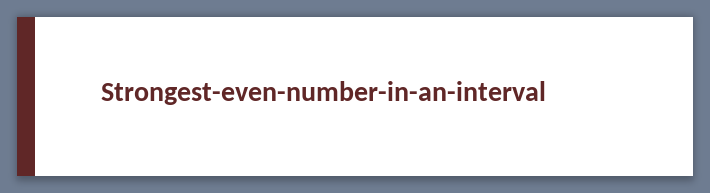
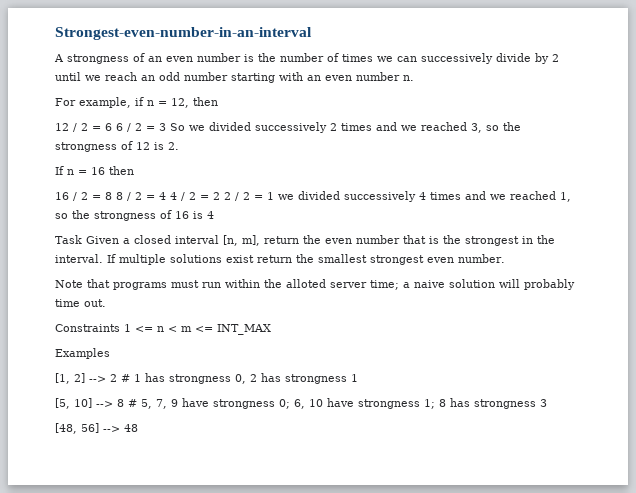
+ A strongness of an even number is the number of times we can successively divide by 2 until we reach an odd number starting with an even number n.
+ For example, if n = 12, then
+ 12 / 2 = 6 6 / 2 = 3 So we divided successively 2 times and we reached 3, so the strongness of 12 is 2.
+ If n = 16 then
+ 16 / 2 = 8 8 / 2 = 4 4 / 2 = 2 2 / 2 = 1 we divided successively 4 times and we reached 1, so the strongness of 16 is 4
+ Task Given a closed interval [n, m], return the even number that is the strongest in the interval. If multiple solutions exist return the smallest strongest even number.
+ Note that programs must run within the alloted server time; a naive solution will probably time out.
+ Constraints 1 <= n < m <= INT_MAX
+ Examples
+ [1, 2] --> 2 # 1 has strongness 0, 2 has strongness 1
+ [5, 10] --> 8 # 5, 7, 9 have strongness 0; 6, 10 have strongness 1; 8 has strongness 3
+ [48, 56] --> 48

